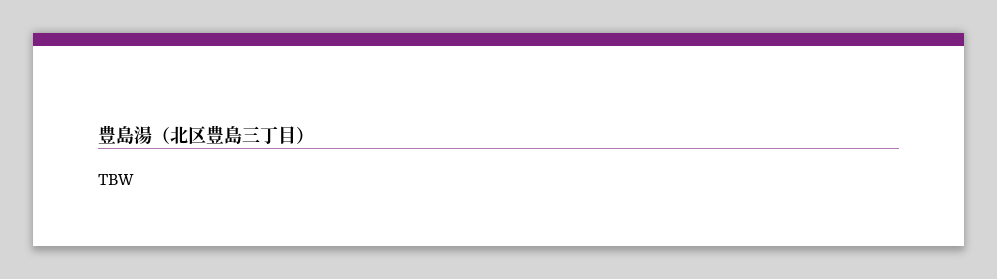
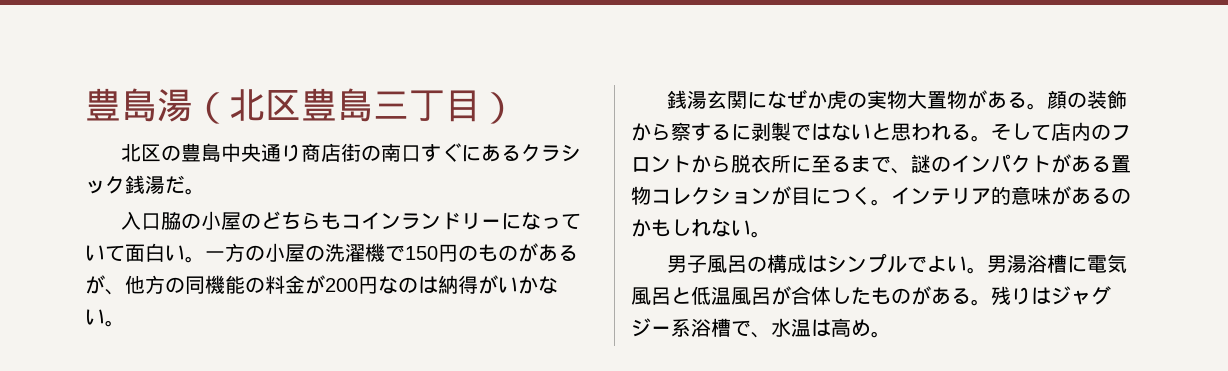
- TBW
+ 北区の豊島中央通り商店街の南口すぐにあるクラシック銭湯だ。
+ 入口脇の小屋のどちらもコインランドリーになっていて面白い。一方の小屋の洗濯機で150円のものがあるが、他方の同機能の料金が200円なのは納得がいかない。
+ 銭湯玄関になぜか虎の実物大置物がある。顔の装飾から察するに剥製ではないと思われる。そして店内のフロントから脱衣所に至るまで、謎のインパクトがある置物コレクションが目につく。インテリア的意味があるのかもしれない。
+ 男子風呂の構成はシンプルでよい。男湯浴槽に電気風呂と低温風呂が合体したものがある。残りはジャグジー系浴槽で、水温は高め。

